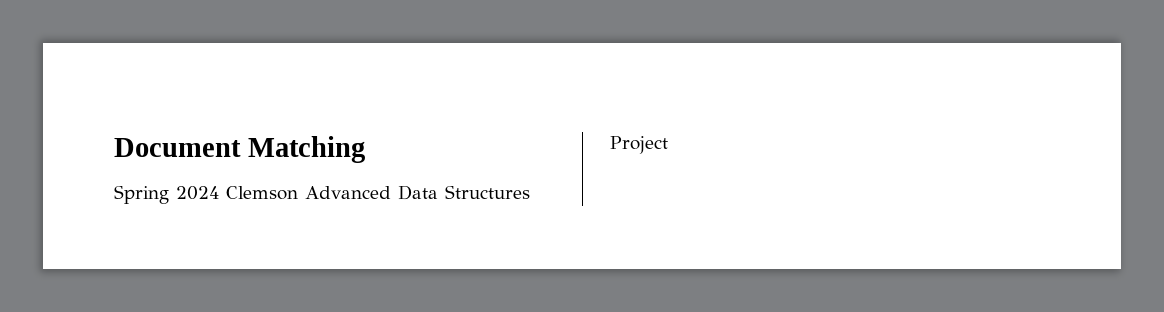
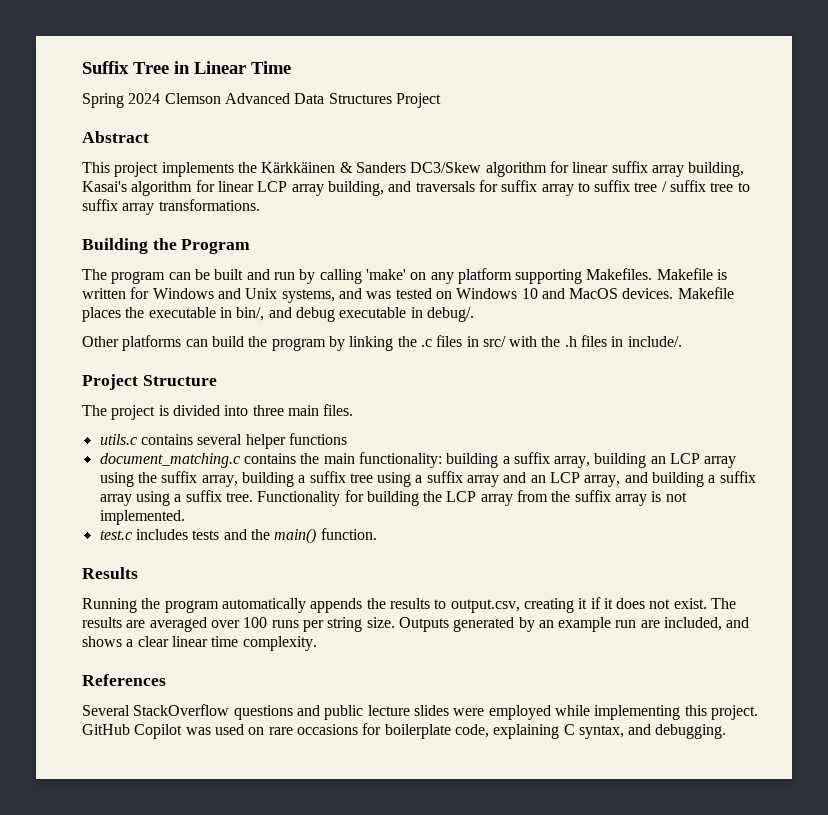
- Document Matching
+ Suffix Tree in Linear Time
+ Abstract
+ This project implements the Kärkkäinen & Sanders DC3/Skew algorithm for linear suffix array building, Kasai's algorithm for linear LCP array building, and traversals for suffix array to suffix tree / suffix tree to suffix array transformations.
+ Building the Program
+ The program can be built and run by calling 'make' on any platform supporting Makefiles. Makefile is written for Windows and Unix systems, and was tested on Windows 10 and MacOS devices. Makefile places the executable in bin/, and debug executable in debug/.
+ Other platforms can build the program by linking the .c files in src/ with the .h files in include/.
+ Project Structure
+ The project is divided into three main files.
+ utils.c contains several helper functions
+ document_matching.c contains the main functionality: building a suffix array, building an LCP array using the suffix array, building a suffix tree using a suffix array and an LCP array, and building a suffix array using a suffix tree. Functionality for building the LCP array from the suffix array is not implemented.
+ test.c includes tests and the main() function.
+ Results
+ Running the program automatically appends the results to output.csv, creating it if it does not exist. The results are averaged over 100 runs per string size. Outputs generated by an example run are included, and shows a clear linear time complexity.
+ References
+ Several StackOverflow questions and public lecture slides were employed while implementing this project. GitHub Copilot was used on rare occasions for boilerplate code, explaining C syntax, and debugging.

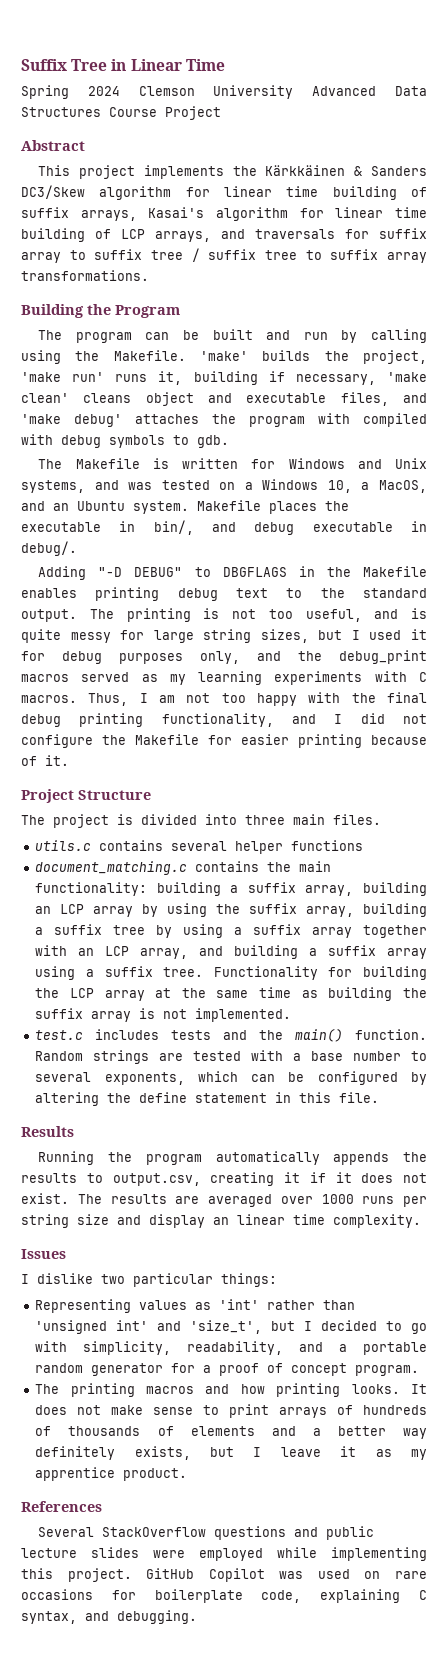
- Spring 2024 Clemson Advanced Data Structures Project
+ Spring 2024 Clemson University Advanced Data Structures Course Project
- This project implements the Kärkkäinen & Sanders DC3/Skew algorithm for linear suffix array building, Kasai's algorithm for linear LCP array building, and traversals for suffix array to suffix tree / suffix tree to suffix array transformations.
+ This project implements the Kärkkäinen & Sanders DC3/Skew algorithm for linear time building of suffix arrays, Kasai's algorithm for linear time building of LCP arrays, and traversals for suffix array to suffix tree / suffix tree to suffix array transformations.
- The program can be built and run by calling 'make' on any platform supporting Makefiles. Makefile is written for Windows and Unix systems, and was tested on Windows 10 and MacOS devices.
+ The program can be built and run by calling using the Makefile. 'make' builds the project, 'make run' runs it, building if necessary, 'make clean' cleans object and executable files, and 'make debug' attaches the program with compiled with debug symbols to gdb.
+ The Makefile is written for Windows and Unix systems, and was tested on a Windows 10, a MacOS, and an Ubuntu system.
- Other platforms can build the program by linking the .c files in src/ with the .h files in include/.
+ Adding "-D DEBUG" to DBGFLAGS in the Makefile enables printing debug text to the standard output. The printing is not too useful, and is quite messy for large string sizes, but I used it for debug purposes only, and the debug_print macros served as my learning experiments with C macros. Thus, I am not too happy with the final debug printing functionality, and I did not configure the Makefile for easier printing because of it.
- document_matching.c contains the main functionality: building a suffix array, building an LCP array using the suffix array, building a suffix tree using a suffix array and an LCP array, and building a suffix array using a suffix tree.
+ document_matching.c contains the main functionality: building a suffix array, building an LCP array by using the suffix array, building a suffix tree by using a suffix array together with an LCP array, and building a suffix array using a suffix tree.
- Functionality for building the LCP array from the suffix array is not implemented.
+ Functionality for building the LCP array at the same time as building the suffix array is not implemented.
+ Random strings are tested with a base number to several exponents, which can be configured by altering the define statement in this file.
- The results are averaged over 100 runs per string size. Outputs generated by an example run are included, and shows a clear linear time complexity.
+ The results are averaged over 1000 runs per string size and display an linear time complexity.
+ Issues
+ I dislike two particular things:
+ Representing values as 'int' rather than 'unsigned int' and 'size_t', but I decided to go with simplicity, readability, and a portable random generator for a proof of concept program.
+ The printing macros and how printing looks. It does not make sense to print arrays of hundreds of thousands of elements and a better way definitely exists, but I leave it as my apprentice product.

